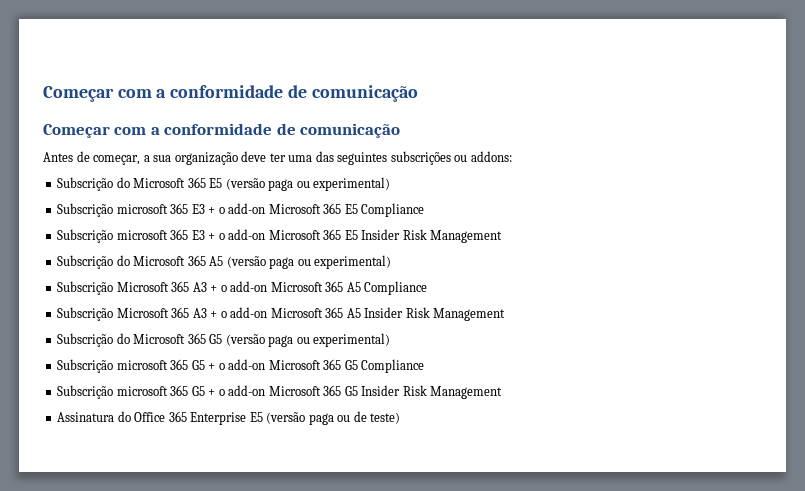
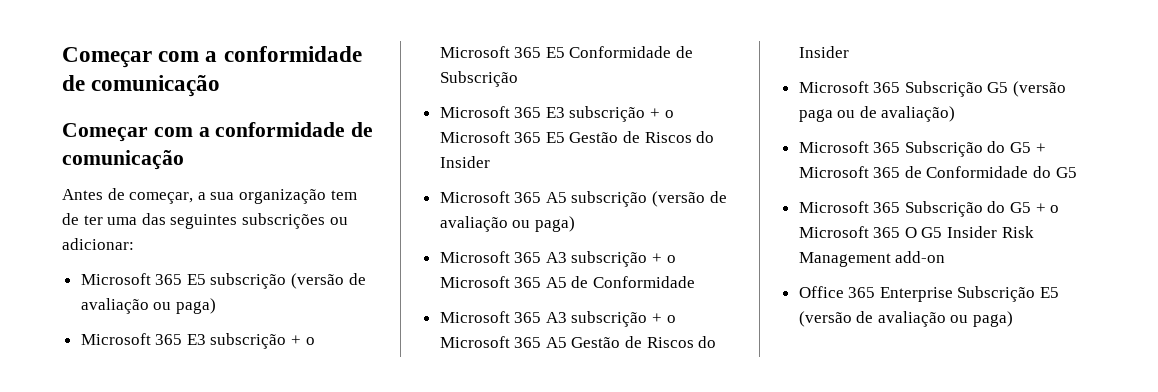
- Antes de começar, a sua organização deve ter uma das seguintes subscrições ou addons:
- Subscrição do Microsoft 365 E5 (versão paga ou experimental)
- Subscrição microsoft 365 E3 + o add-on Microsoft 365 E5 Compliance
- Subscrição microsoft 365 E3 + o add-on Microsoft 365 E5 Insider Risk Management
- Subscrição do Microsoft 365 A5 (versão paga ou experimental)
- Subscrição Microsoft 365 A3 + o add-on Microsoft 365 A5 Compliance
- Subscrição Microsoft 365 A3 + o add-on Microsoft 365 A5 Insider Risk Management
- Subscrição do Microsoft 365 G5 (versão paga ou experimental)
- Subscrição microsoft 365 G5 + o add-on Microsoft 365 G5 Compliance
- Subscrição microsoft 365 G5 + o add-on Microsoft 365 G5 Insider Risk Management
- Assinatura do Office 365 Enterprise E5 (versão paga ou de teste)
+ Antes de começar, a sua organização tem de ter uma das seguintes subscrições ou adicionar:
+ Microsoft 365 E5 subscrição (versão de avaliação ou paga)
+ Microsoft 365 E3 subscrição + o Microsoft 365 E5 Conformidade de Subscrição
+ Microsoft 365 E3 subscrição + o Microsoft 365 E5 Gestão de Riscos do Insider
+ Microsoft 365 A5 subscrição (versão de avaliação ou paga)
+ Microsoft 365 A3 subscrição + o Microsoft 365 A5 de Conformidade
+ Microsoft 365 A3 subscrição + o Microsoft 365 A5 Gestão de Riscos do Insider
+ Microsoft 365 Subscrição G5 (versão paga ou de avaliação)
+ Microsoft 365 Subscrição do G5 + Microsoft 365 de Conformidade do G5
+ Microsoft 365 Subscrição do G5 + o Microsoft 365 O G5 Insider Risk Management add-on
+ Office 365 Enterprise Subscrição E5 (versão de avaliação ou paga)

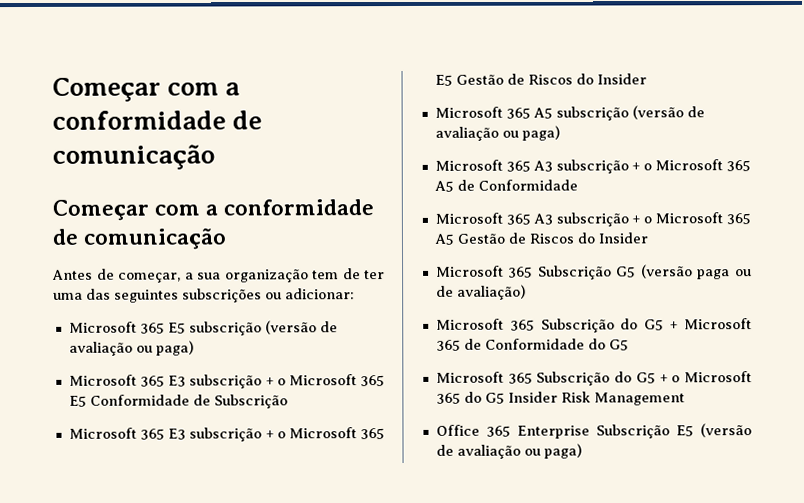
- Microsoft 365 Subscrição do G5 + o Microsoft 365 O G5 Insider Risk Management add-on
+ Microsoft 365 Subscrição do G5 + o Microsoft 365 do G5 Insider Risk Management

